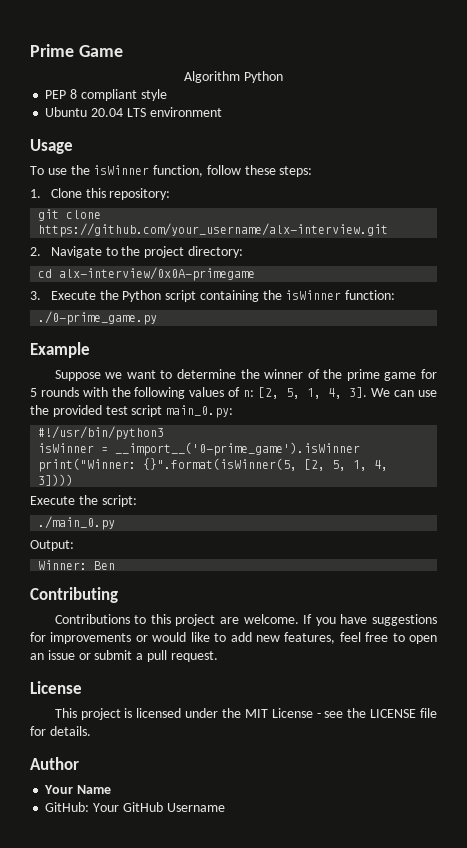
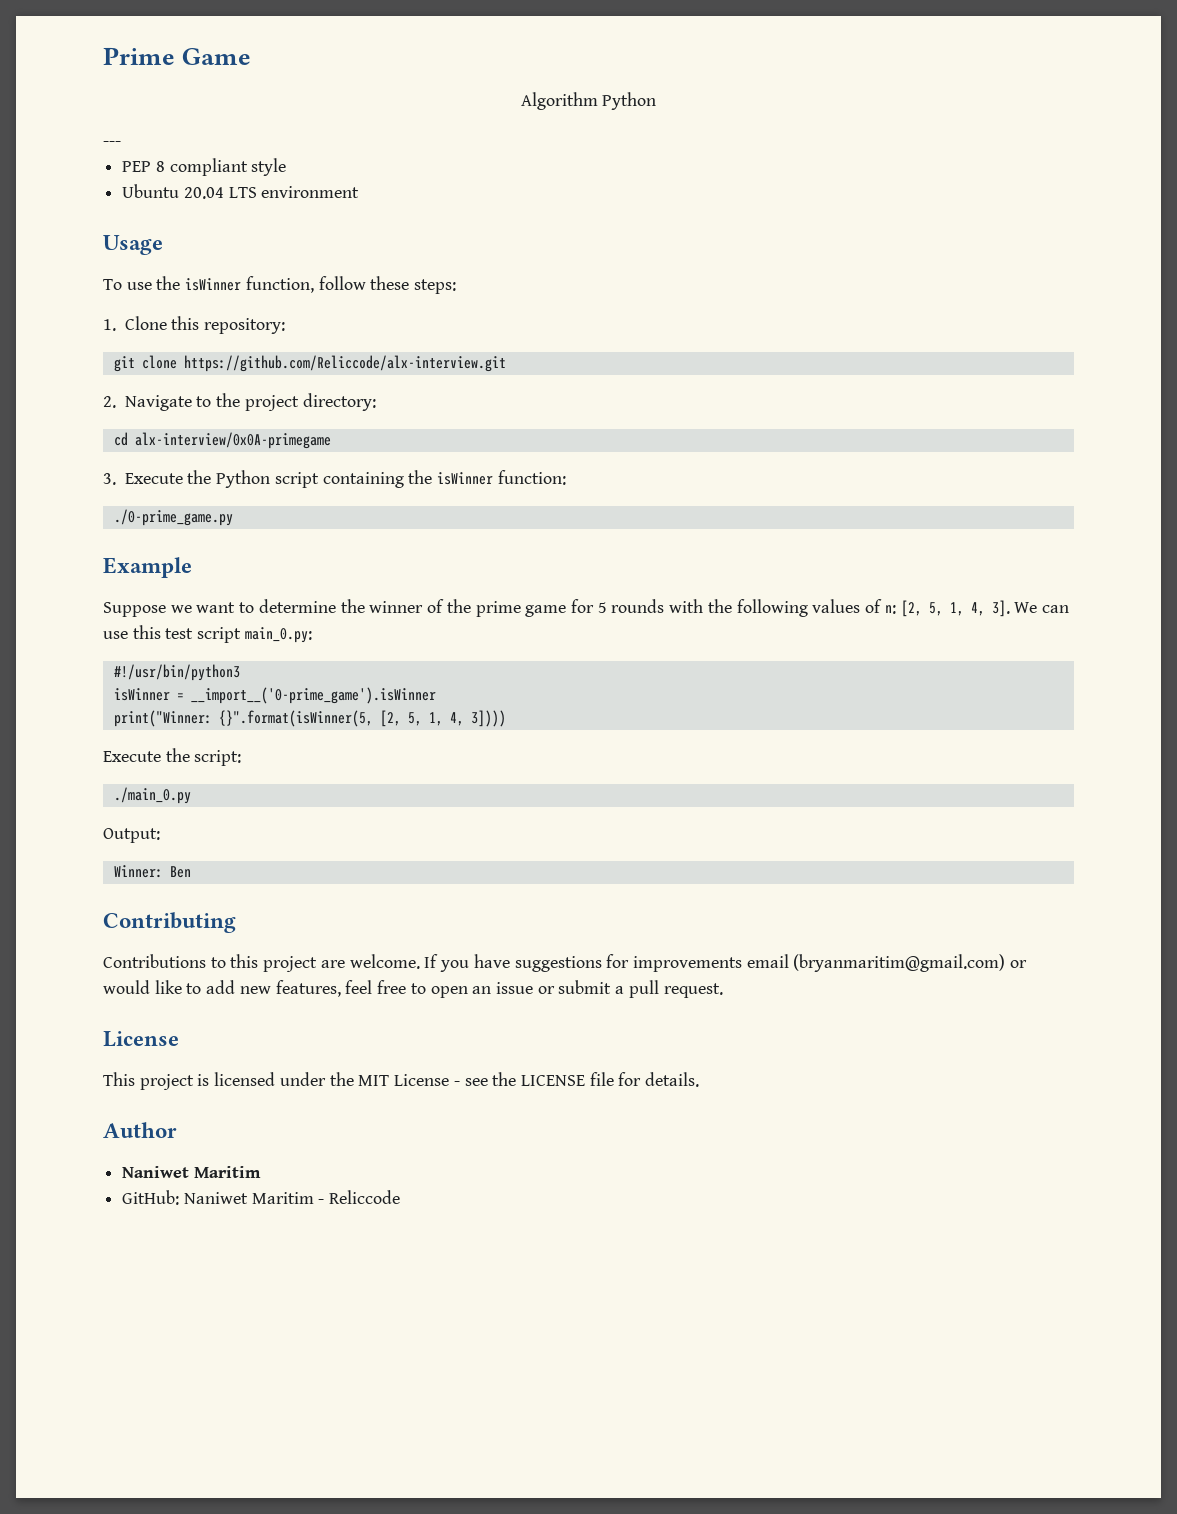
+ ---
- git clone https://github.com/your_username/alx-interview.git
+ git clone https://github.com/Reliccode/alx-interview.git
- We can use the provided test script main_0.py:
+ We can use this test script main_0.py:
- If you have suggestions for improvements or would like to add new features, feel free to open an issue or submit a pull request.
+ If you have suggestions for improvements email (bryanmaritim@gmail.com) or would like to add new features, feel free to open an issue or submit a pull request.
  Author
- Your Name
+ Naniwet Maritim
- GitHub: Your GitHub Username
+ GitHub: Naniwet Maritim - Reliccode

